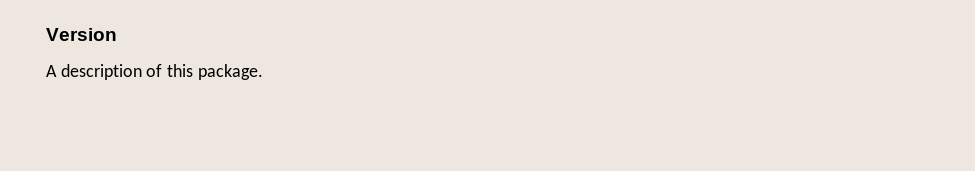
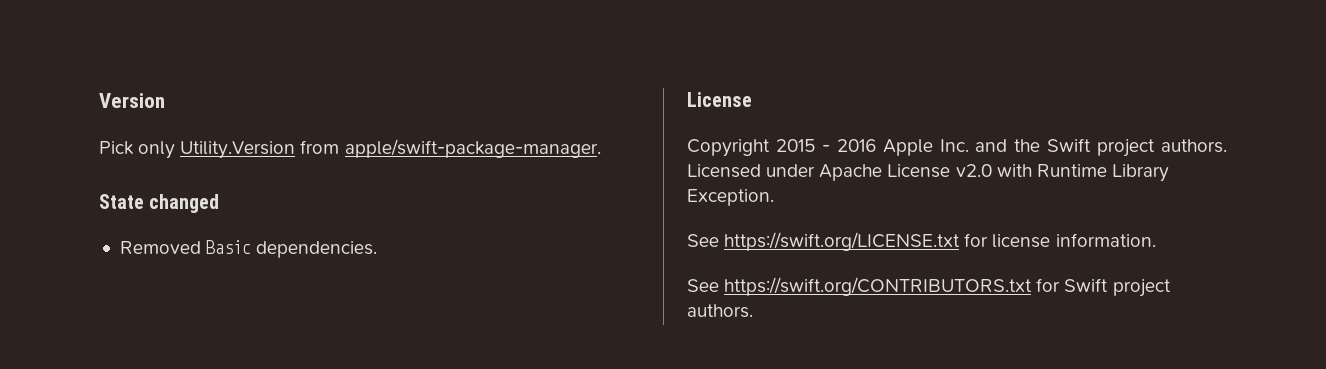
- A description of this package.
+ Pick only Utility.Version from apple/swift-package-manager.
+ State changed
+ Removed Basic dependencies.
+ License
+ Copyright 2015 - 2016 Apple Inc. and the Swift project authors. Licensed under Apache License v2.0 with Runtime Library Exception.
+ See https://swift.org/LICENSE.txt for license information.
+ See https://swift.org/CONTRIBUTORS.txt for Swift project authors.

